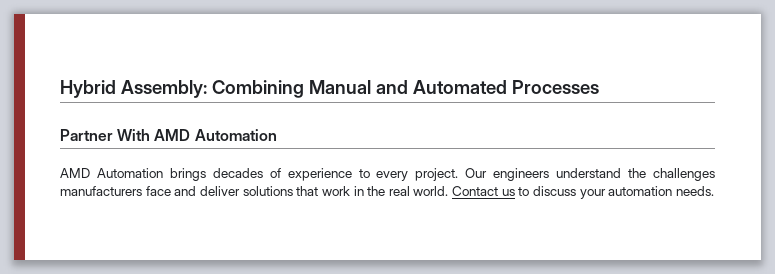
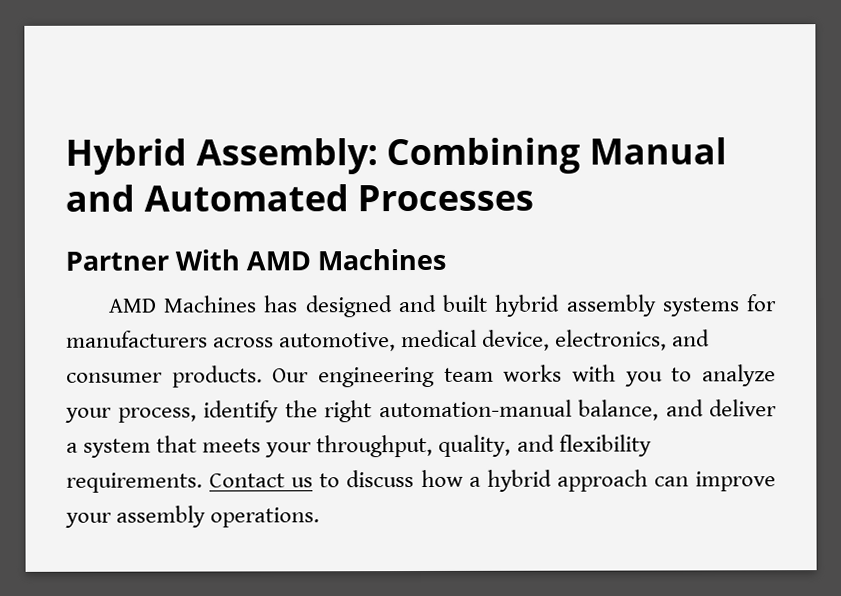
- Partner With AMD Automation
- AMD Automation brings decades of experience to every project. Our engineers understand the challenges manufacturers face and deliver solutions that work in the real world. Contact us to discuss your automation needs.
+ Partner With AMD Machines
+ AMD Machines has designed and built hybrid assembly systems for manufacturers across automotive, medical device, electronics, and consumer products. Our engineering team works with you to analyze your process, identify the right automation-manual balance, and deliver a system that meets your throughput, quality, and flexibility requirements. Contact us to discuss how a hybrid approach can improve your assembly operations.

